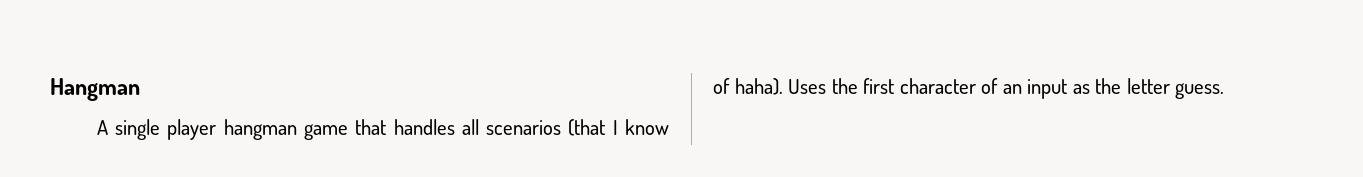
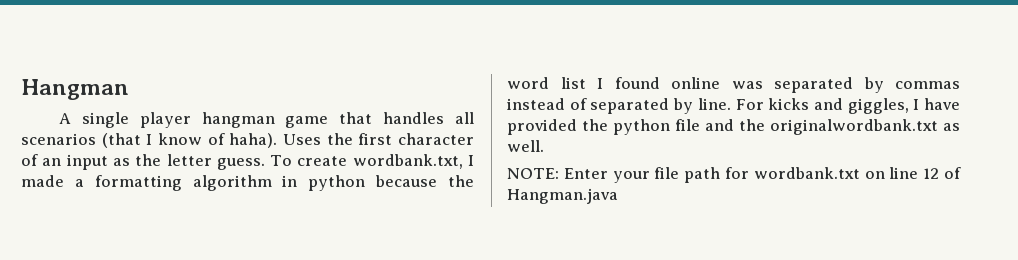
+ To create wordbank.txt, I made a formatting algorithm in python because the word list I found online was separated by commas instead of separated by line. For kicks and giggles, I have provided the python file and the originalwordbank.txt as well.
+ NOTE: Enter your file path for wordbank.txt on line 12 of Hangman.java

